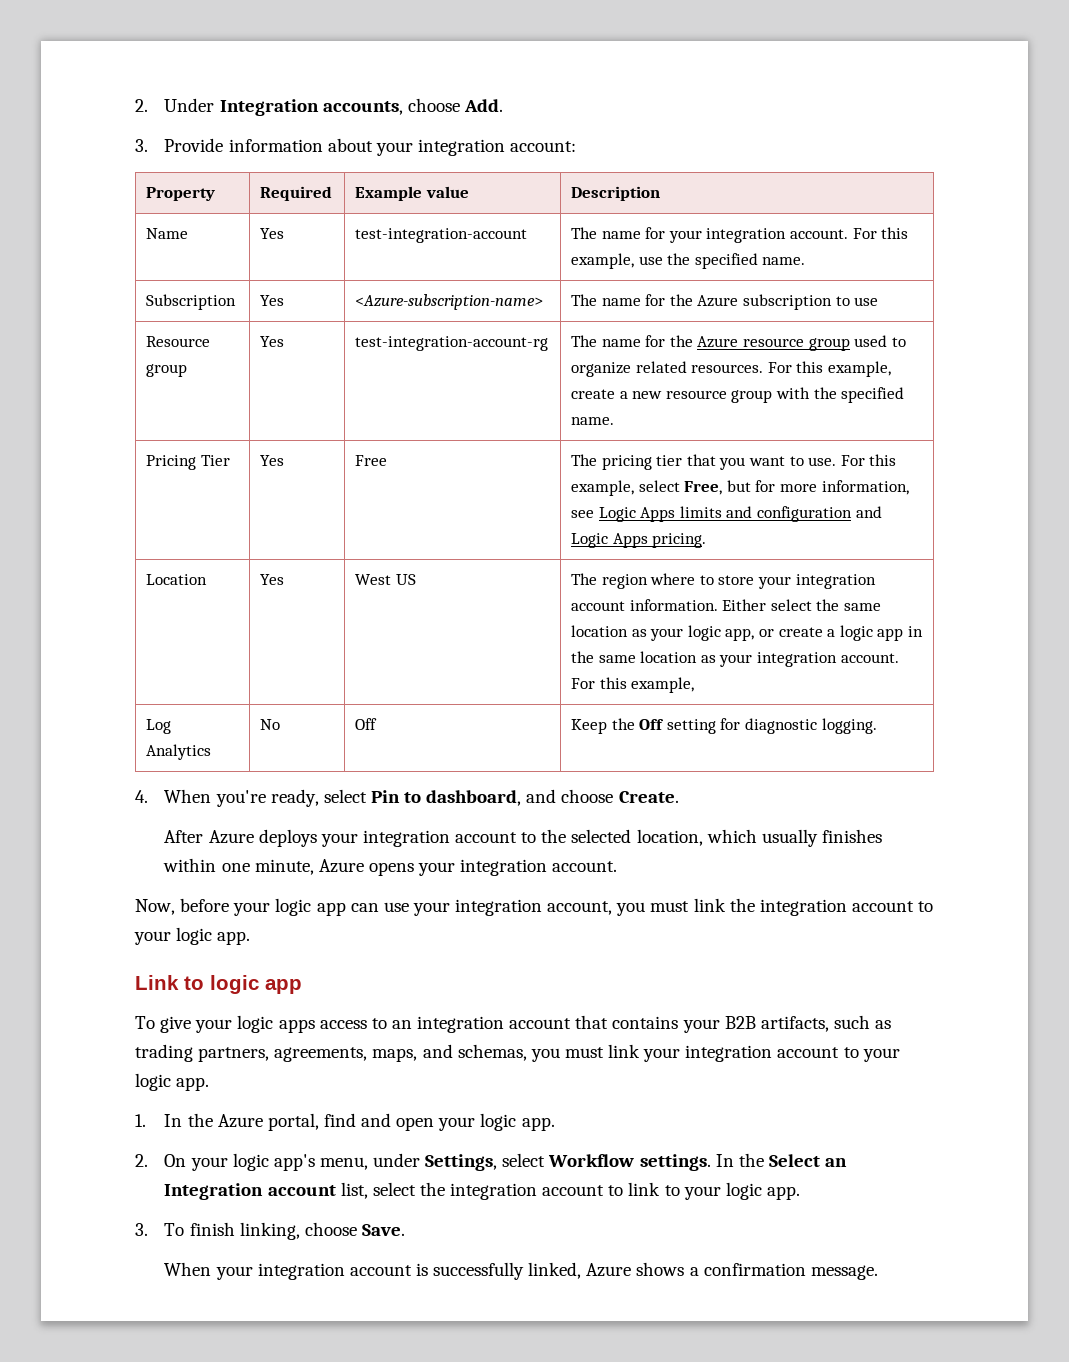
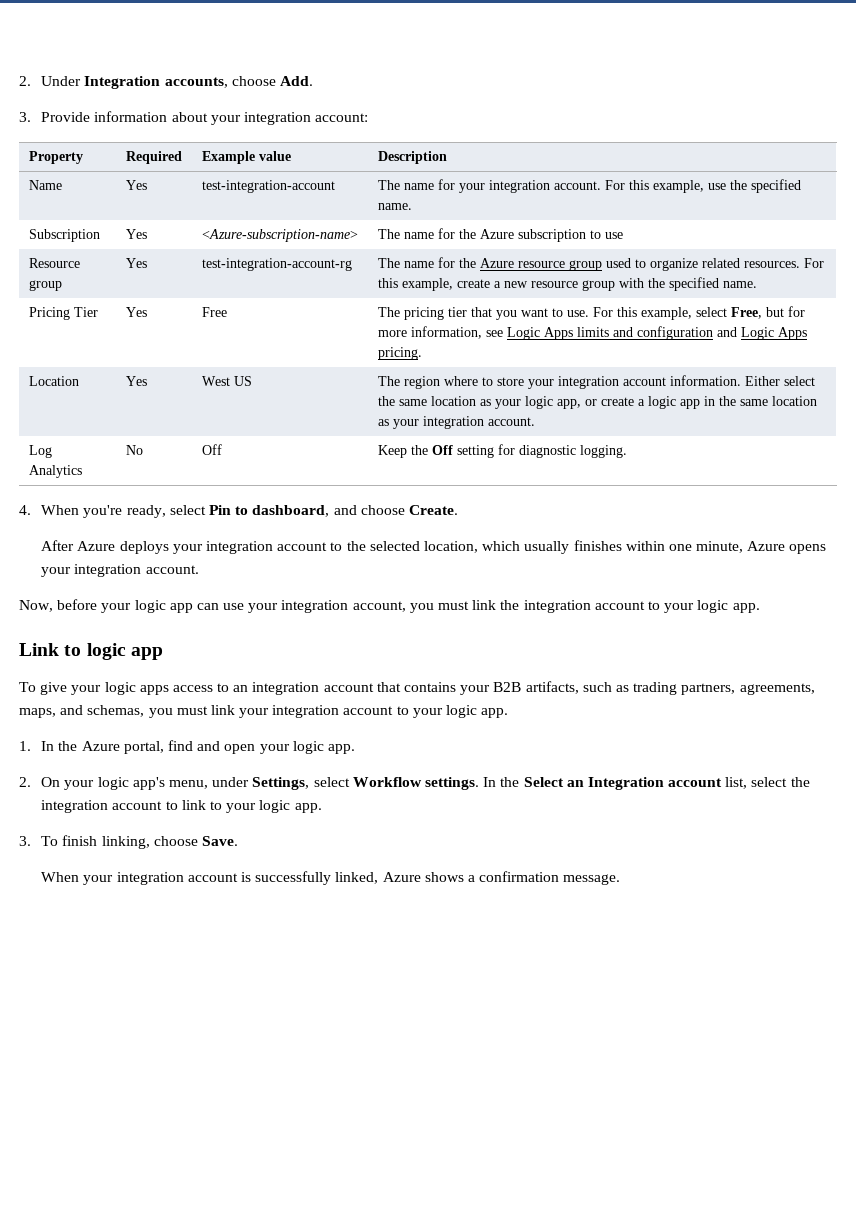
- Location | Yes | West US | The region where to store your integration account information. Either select the same location as your logic app, or create a logic app in the same location as your integration account. For this example,
+ Location | Yes | West US | The region where to store your integration account information. Either select the same location as your logic app, or create a logic app in the same location as your integration account.

